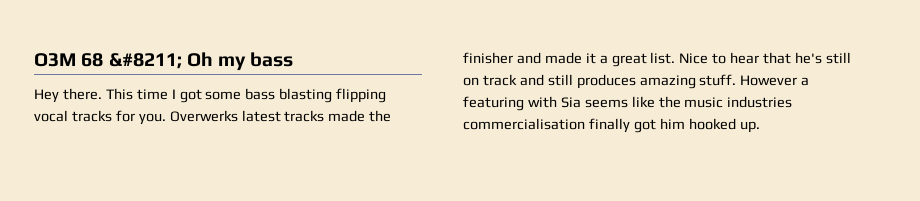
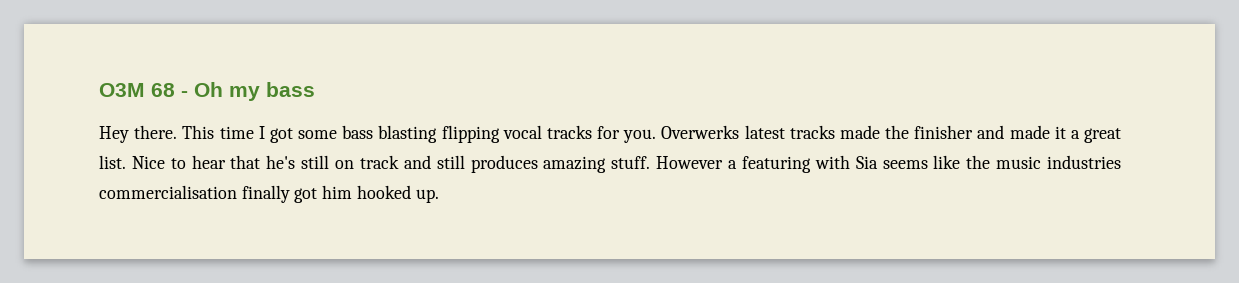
- O3M 68 &#8211; Oh my bass
+ O3M 68 - Oh my bass

